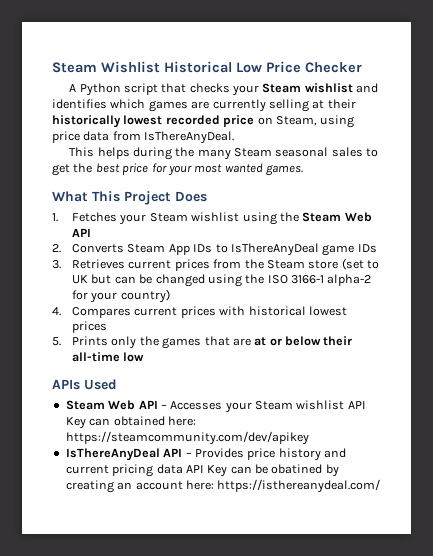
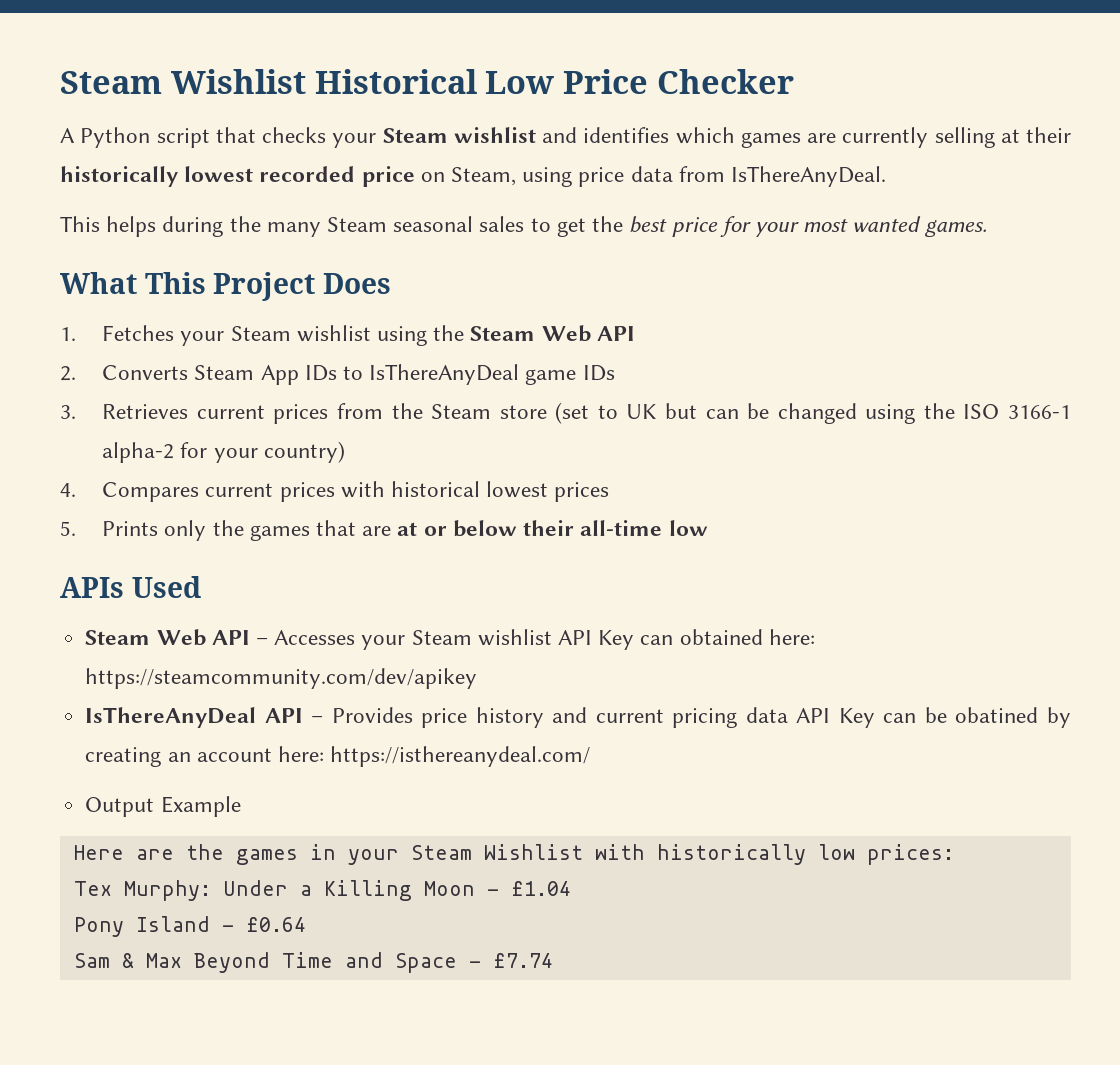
+ Output Example
+ Here are the games in your Steam Wishlist with historically low prices:
+ Tex Murphy: Under a Killing Moon - £1.04
+ Pony Island - £0.64
+ Sam & Max Beyond Time and Space - £7.74

